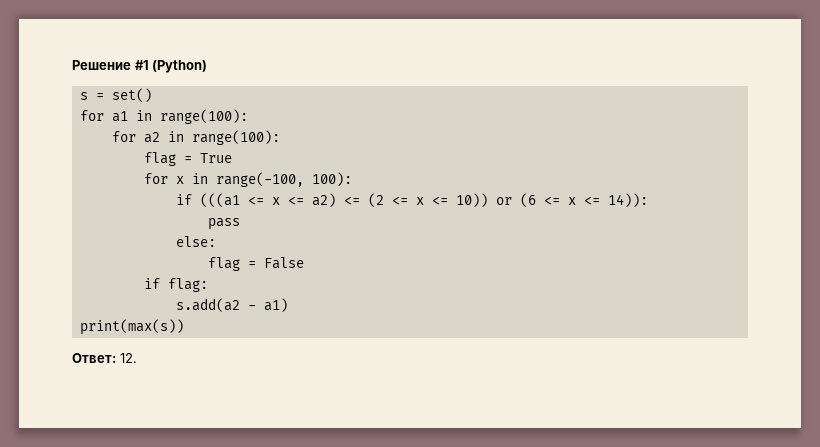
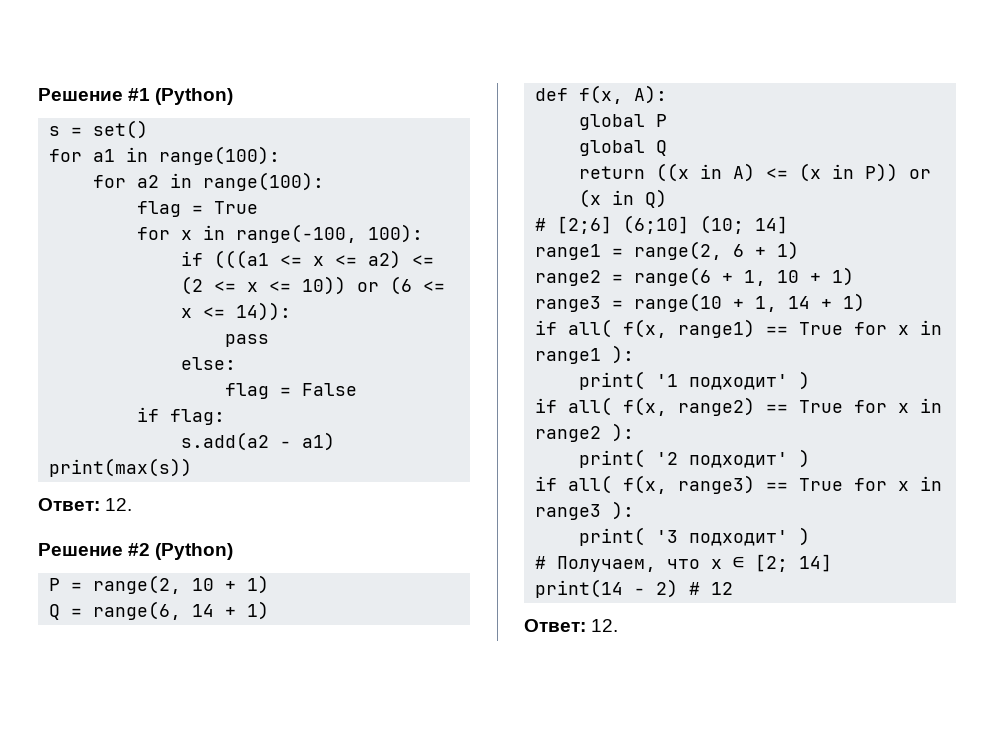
+ Решение #2 (Python)
+ P = range(2, 10 + 1)
+ Q = range(6, 14 + 1)
+ def f(x, A):
+ global P
+ global Q
+ return ((x in A) <= (x in P)) or (x in Q)
+ # [2;6] (6;10] (10; 14]
+ range1 = range(2, 6 + 1)
+ range2 = range(6 + 1, 10 + 1)
+ range3 = range(10 + 1, 14 + 1)
+ if all( f(x, range1) == True for x in range1 ):
+ print( '1 подходит' )
+ if all( f(x, range2) == True for x in range2 ):
+ print( '2 подходит' )
+ if all( f(x, range3) == True for x in range3 ):
+ print( '3 подходит' )
+ # Получаем, что x ∈ [2; 14]
+ print(14 - 2) # 12
+ Ответ: 12.

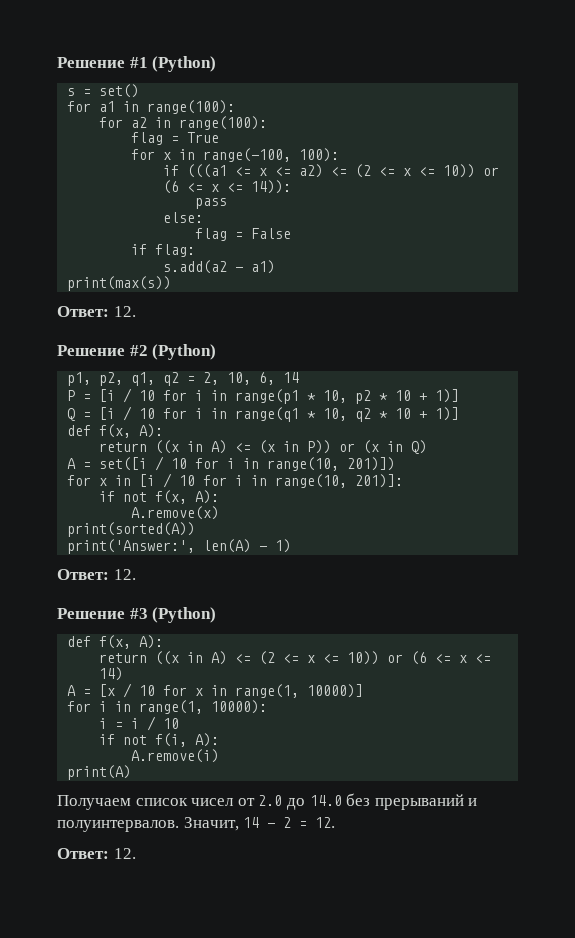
- P = range(2, 10 + 1)
+ p1, p2, q1, q2 = 2, 10, 6, 14
+ P = [i / 10 for i in range(p1 * 10, p2 * 10 + 1)]
- Q = range(6, 14 + 1)
+ Q = [i / 10 for i in range(q1 * 10, q2 * 10 + 1)]
  def f(x, A):
- global P
- global Q
- # [2;6] (6;10] (10; 14]
- range1 = range(2, 6 + 1)
- range2 = range(6 + 1, 10 + 1)
- range3 = range(10 + 1, 14 + 1)
- if all( f(x, range1) == True for x in range1 ):
- print( '1 подходит' )
- if all( f(x, range2) == True for x in range2 ):
- print( '2 подходит' )
- if all( f(x, range3) == True for x in range3 ):
- print( '3 подходит' )
- # Получаем, что x ∈ [2; 14]
- print(14 - 2) # 12
+ A = set([i / 10 for i in range(10, 201)])
+ for x in [i / 10 for i in range(10, 201)]:
+ if not f(x, A):
+ A.remove(x)
+ print(sorted(A))
+ print('Answer:', len(A) - 1)
+ Ответ: 12.
+ Решение #3 (Python)
+ def f(x, A):
+ return ((x in A) <= (2 <= x <= 10)) or (6 <= x <= 14)
+ A = [x / 10 for x in range(1, 10000)]
+ for i in range(1, 10000):
+ i = i / 10
+ if not f(i, A):
+ A.remove(i)
+ print(A)
+ Получаем список чисел от 2.0 до 14.0 без прерываний и полуинтервалов. Значит, 14 - 2 = 12.

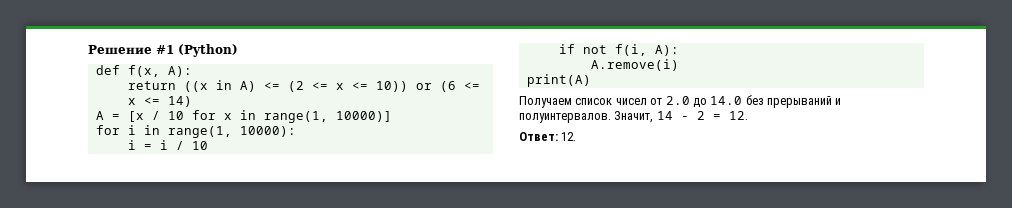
- s = set()
- for a1 in range(100):
- for a2 in range(100):
- flag = True
- for x in range(-100, 100):
- if (((a1 <= x <= a2) <= (2 <= x <= 10)) or (6 <= x <= 14)):
- pass
- else:
- flag = False
- if flag:
- s.add(a2 - a1)
- print(max(s))
- Ответ: 12.
- Решение #2 (Python)
- p1, p2, q1, q2 = 2, 10, 6, 14
- P = [i / 10 for i in range(p1 * 10, p2 * 10 + 1)]
- Q = [i / 10 for i in range(q1 * 10, q2 * 10 + 1)]
- def f(x, A):
- return ((x in A) <= (x in P)) or (x in Q)
- A = set([i / 10 for i in range(10, 201)])
- for x in [i / 10 for i in range(10, 201)]:
- if not f(x, A):
- A.remove(x)
- print(sorted(A))
- print('Answer:', len(A) - 1)
- Ответ: 12.
- Решение #3 (Python)

